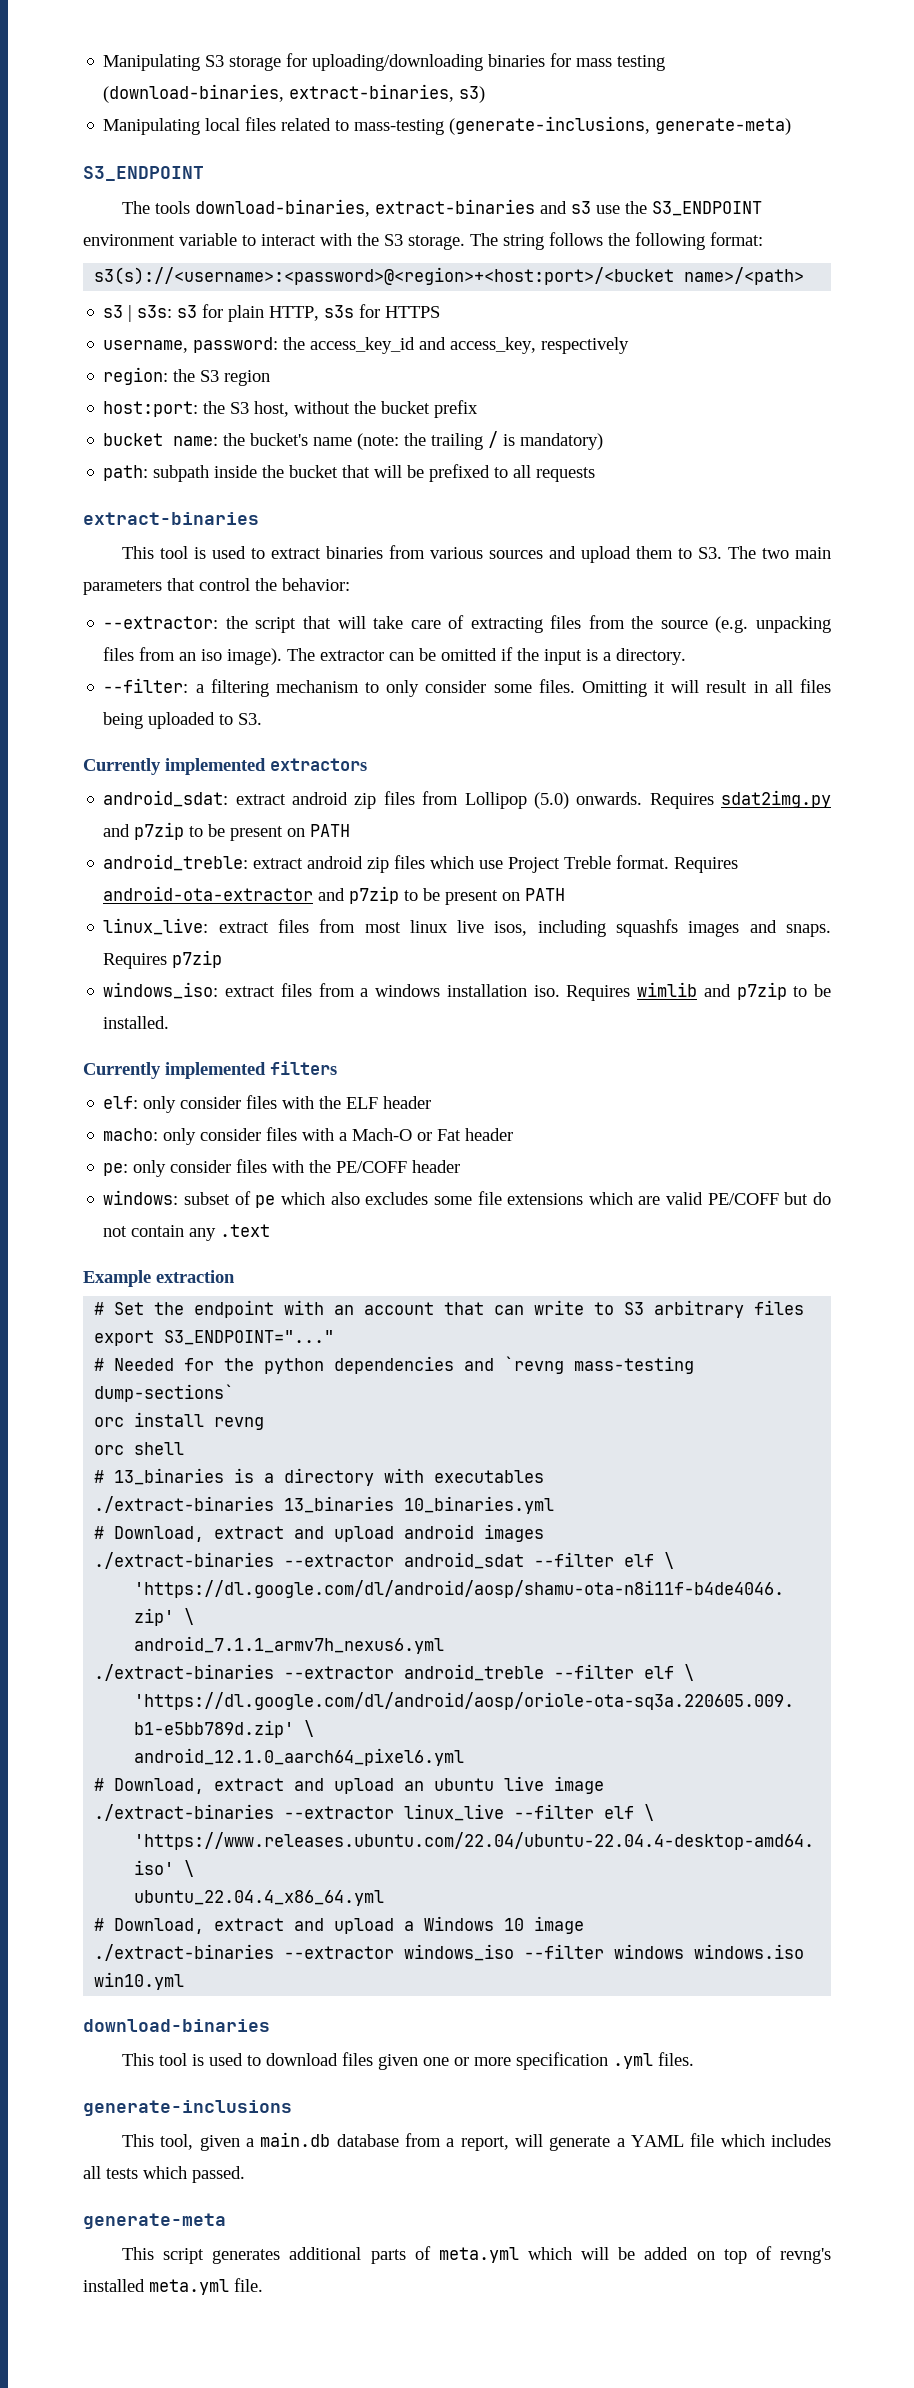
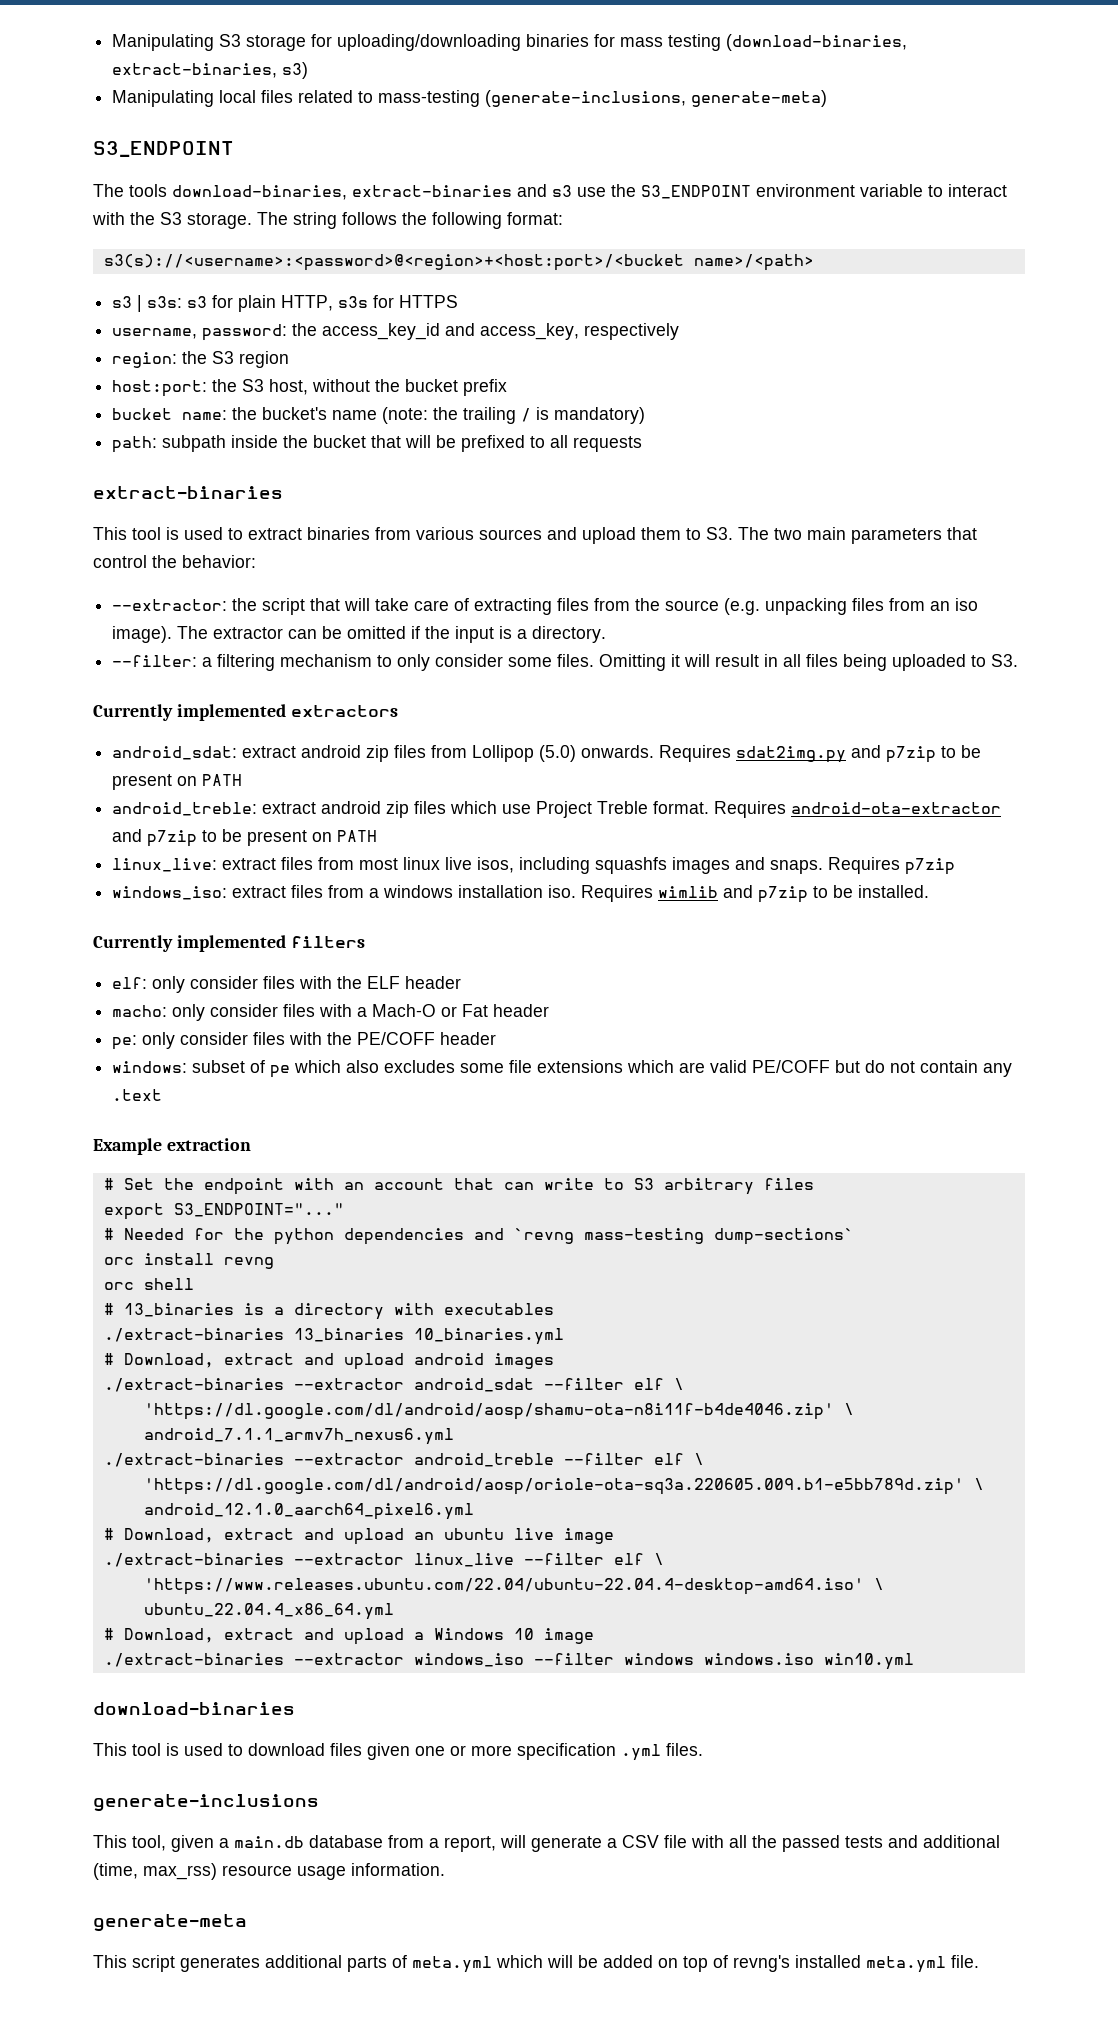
- This tool, given a main.db database from a report, will generate a YAML file which includes all tests which passed.
+ This tool, given a main.db database from a report, will generate a CSV file with all the passed tests and additional (time, max_rss) resource usage information.

